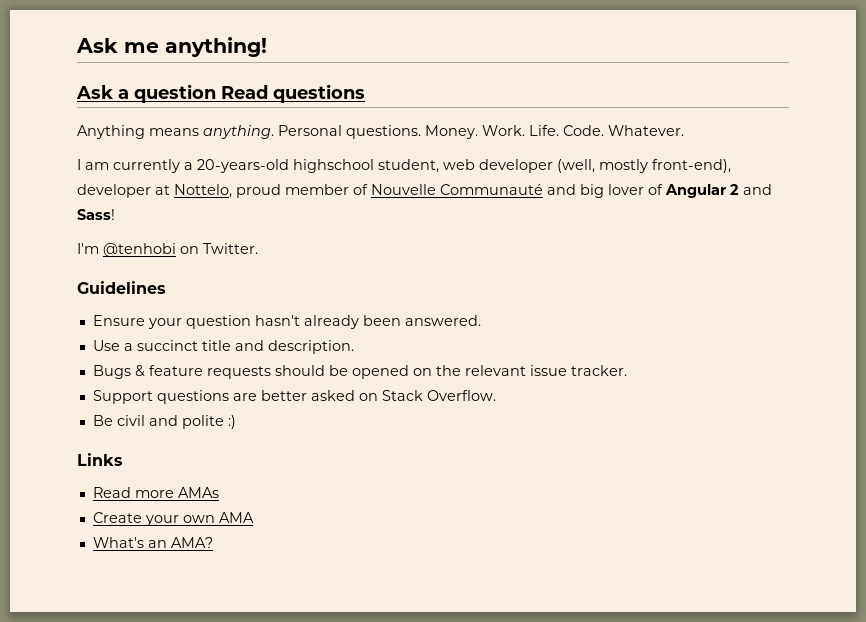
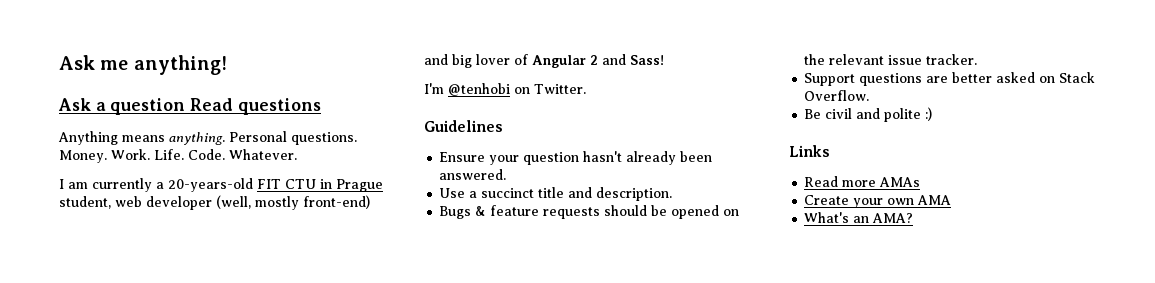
- I am currently a 20-years-old highschool student, web developer (well, mostly front-end), developer at Nottelo, proud member of Nouvelle Communauté and big lover of Angular 2 and Sass!
+ I am currently a 20-years-old FIT CTU in Prague student, web developer (well, mostly front-end) and big lover of Angular 2 and Sass!

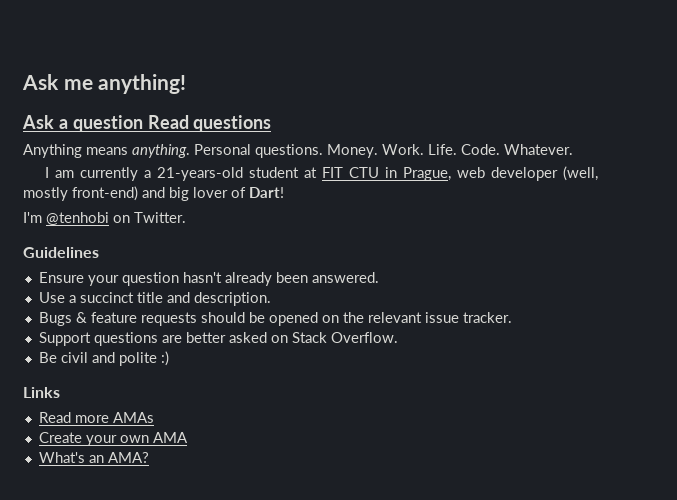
- I am currently a 20-years-old FIT CTU in Prague student, web developer (well, mostly front-end) and big lover of Angular 2 and Sass!
+ I am currently a 21-years-old student at FIT CTU in Prague, web developer (well, mostly front-end) and big lover of Dart!

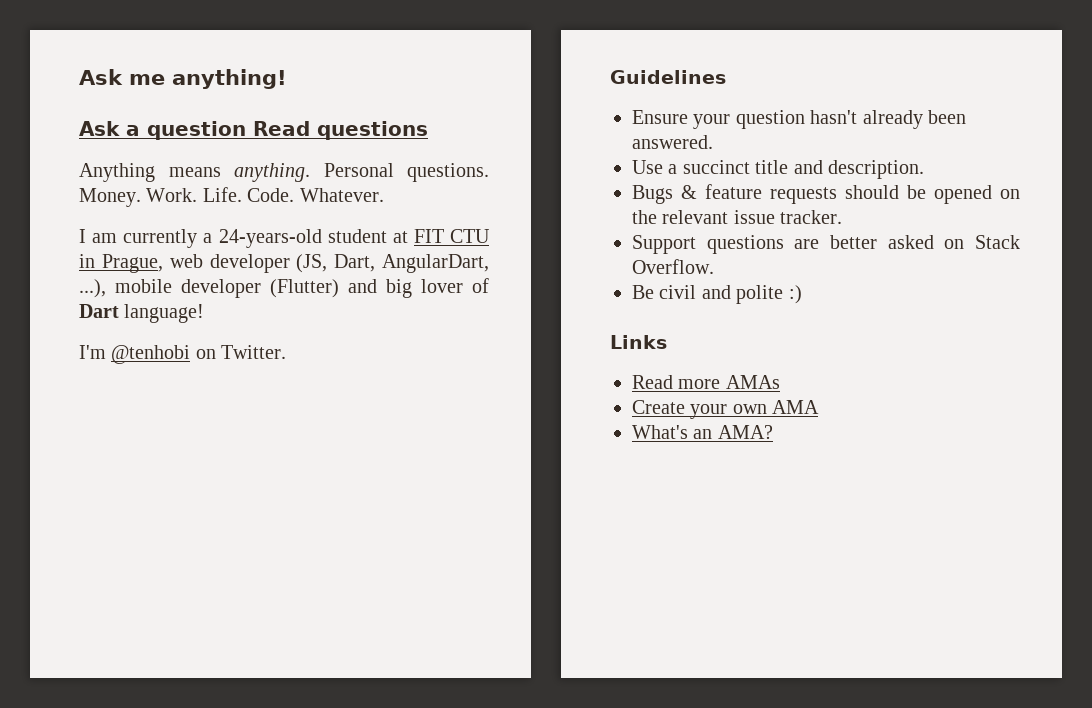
- I am currently a 21-years-old student at FIT CTU in Prague, web developer (well, mostly front-end) and big lover of Dart!
+ I am currently a 24-years-old student at FIT CTU in Prague, web developer (JS, Dart, AngularDart, ...), mobile developer (Flutter) and big lover of Dart language!

